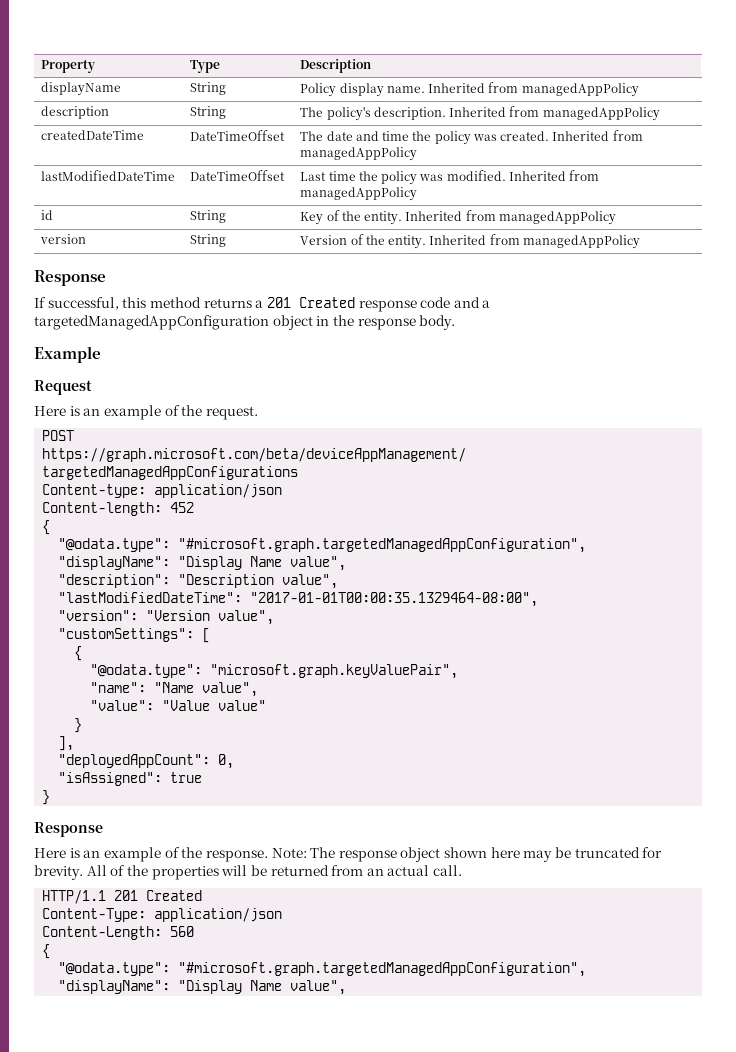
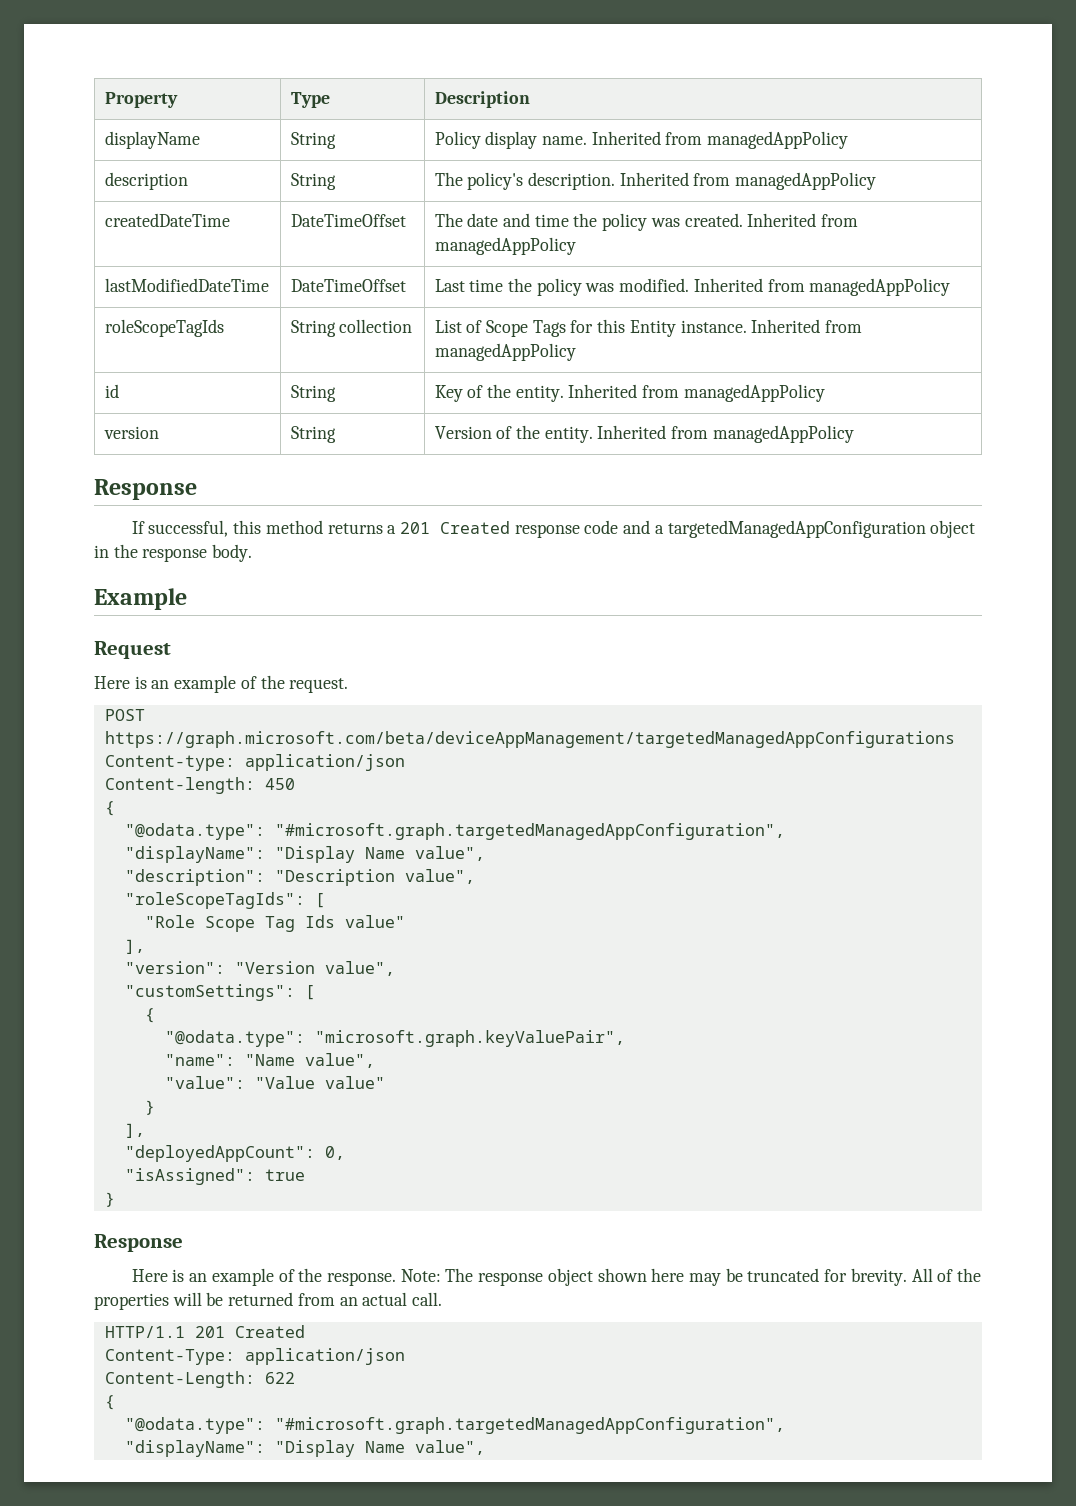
+ roleScopeTagIds | String collection | List of Scope Tags for this Entity instance. Inherited from managedAppPolicy
- Content-length: 452
+ Content-length: 450
- "lastModifiedDateTime": "2017-01-01T00:00:35.1329464-08:00",
+ "roleScopeTagIds": [
+ "Role Scope Tag Ids value"
+ ],
- Content-Length: 560
+ Content-Length: 622

